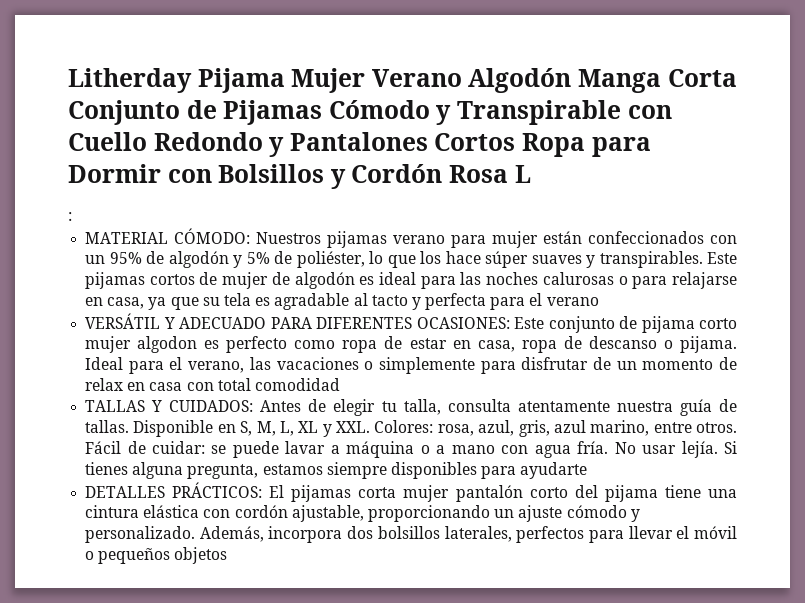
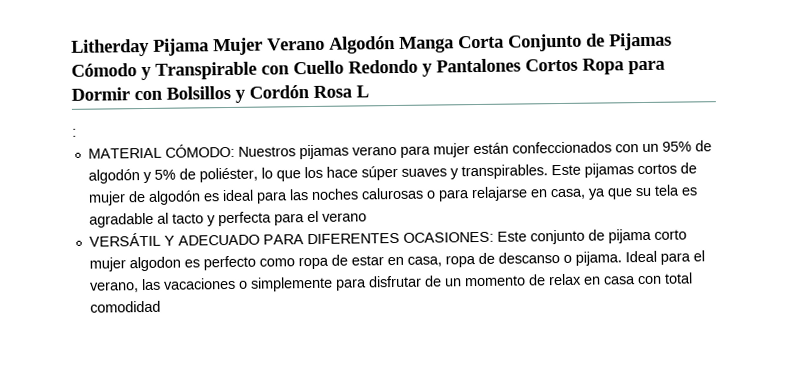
- TALLAS Y CUIDADOS: Antes de elegir tu talla, consulta atentamente nuestra guía de tallas. Disponible en S, M, L, XL y XXL. Colores: rosa, azul, gris, azul marino, entre otros. Fácil de cuidar: se puede lavar a máquina o a mano con agua fría. No usar lejía. Si tienes alguna pregunta, estamos siempre disponibles para ayudarte
- DETALLES PRÁCTICOS: El pijamas corta mujer pantalón corto del pijama tiene una cintura elástica con cordón ajustable, proporcionando un ajuste cómodo y personalizado. Además, incorpora dos bolsillos laterales, perfectos para llevar el móvil o pequeños objetos

